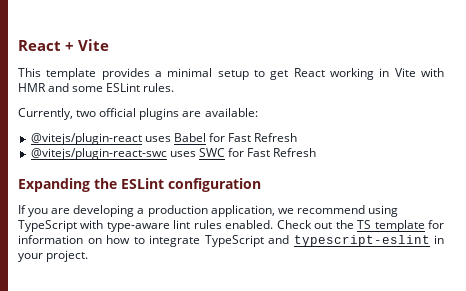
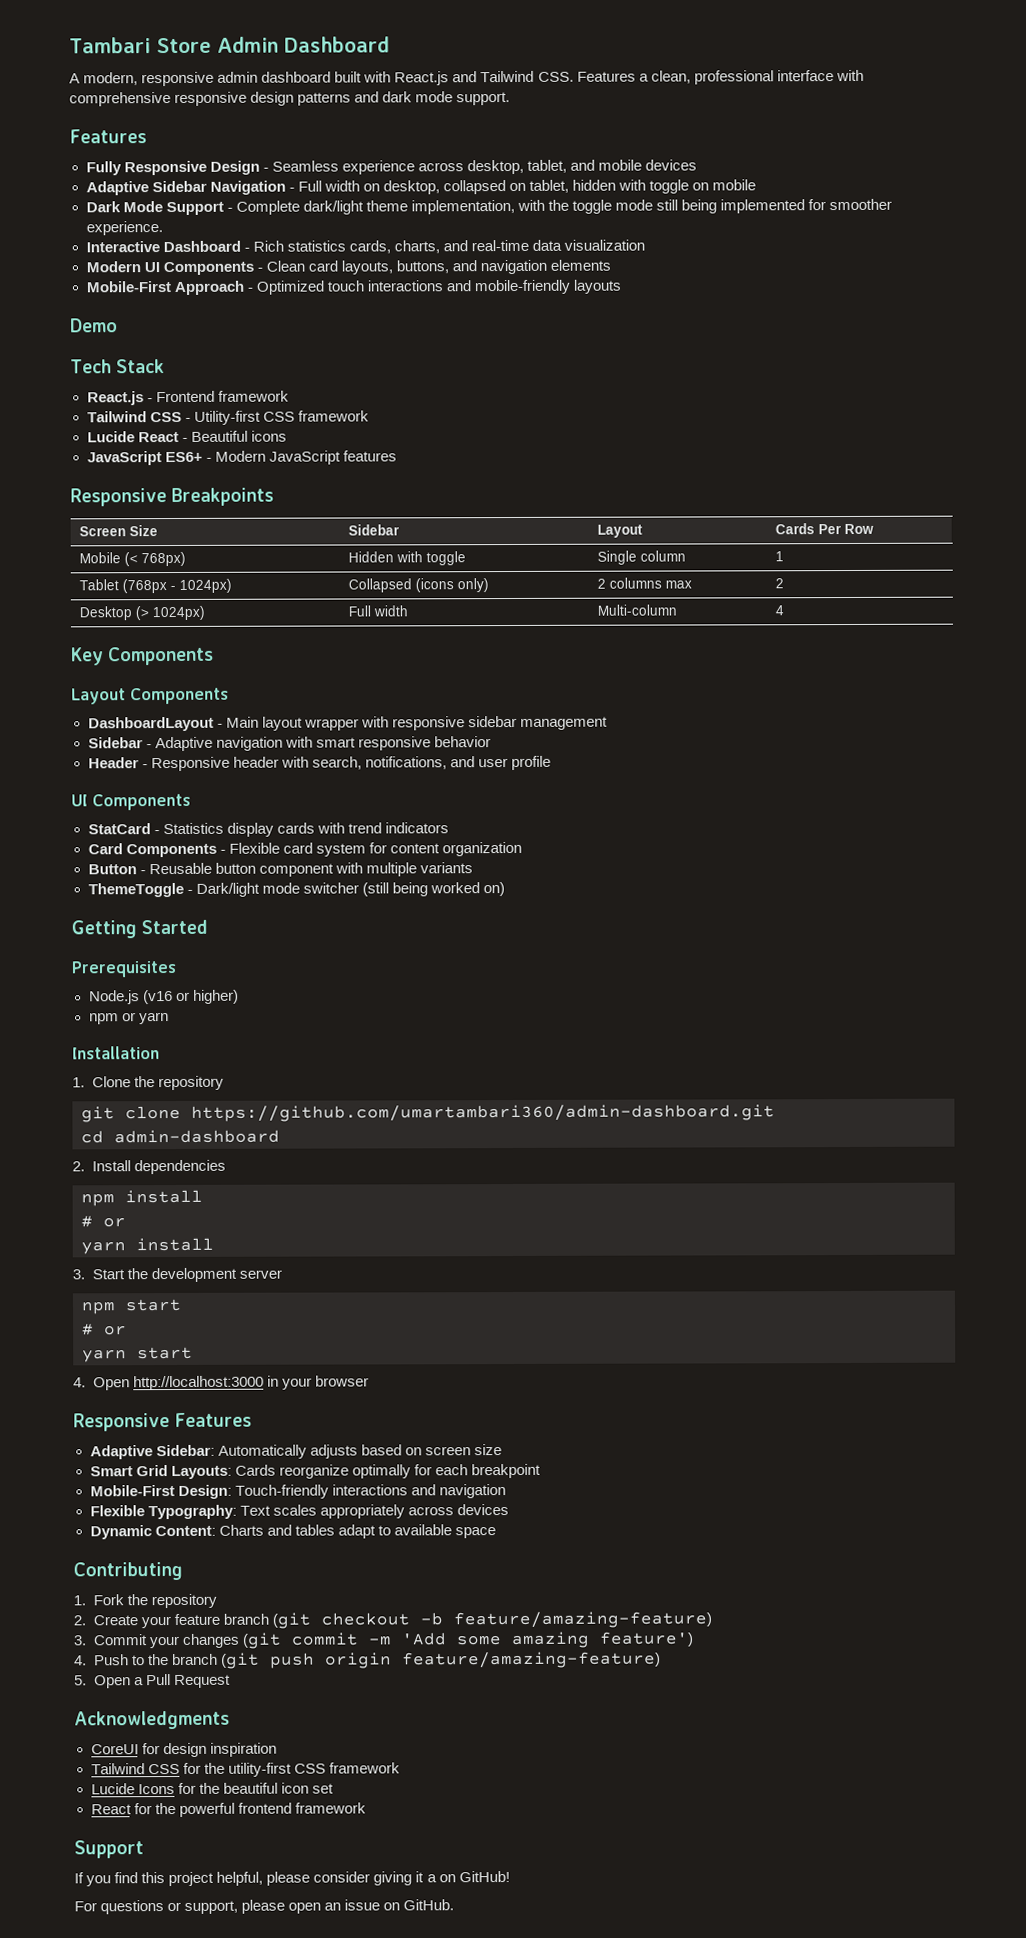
- React + Vite
- This template provides a minimal setup to get React working in Vite with HMR and some ESLint rules.
- Currently, two official plugins are available:
- @vitejs/plugin-react uses Babel for Fast Refresh
- @vitejs/plugin-react-swc uses SWC for Fast Refresh
- Expanding the ESLint configuration
- If you are developing a production application, we recommend using TypeScript with type-aware lint rules enabled. Check out the TS template for information on how to integrate TypeScript and typescript-eslint in your project.
+ Tambari Store Admin Dashboard
+ A modern, responsive admin dashboard built with React.js and Tailwind CSS. Features a clean, professional interface with comprehensive responsive design patterns and dark mode support.
+ Features
+ Fully Responsive Design - Seamless experience across desktop, tablet, and mobile devices
+ Adaptive Sidebar Navigation - Full width on desktop, collapsed on tablet, hidden with toggle on mobile
+ Dark Mode Support - Complete dark/light theme implementation, with the toggle mode still being implemented for smoother experience.
+ Interactive Dashboard - Rich statistics cards, charts, and real-time data visualization
+ Modern UI Components - Clean card layouts, buttons, and navigation elements
+ Mobile-First Approach - Optimized touch interactions and mobile-friendly layouts
+ Demo
+ Tech Stack
+ React.js - Frontend framework
+ Tailwind CSS - Utility-first CSS framework
+ Lucide React - Beautiful icons
+ JavaScript ES6+ - Modern JavaScript features
+ Responsive Breakpoints
+ Screen Size | Sidebar | Layout | Cards Per Row
+ Mobile (< 768px) | Hidden with toggle | Single column | 1
+ Tablet (768px - 1024px) | Collapsed (icons only) | 2 columns max | 2
+ Desktop (> 1024px) | Full width | Multi-column | 4
+ Key Components
+ Layout Components
+ DashboardLayout - Main layout wrapper with responsive sidebar management
+ Sidebar - Adaptive navigation with smart responsive behavior
+ Header - Responsive header with search, notifications, and user profile
+ UI Components
+ StatCard - Statistics display cards with trend indicators
+ Card Components - Flexible card system for content organization
+ Button - Reusable button component with multiple variants
+ ThemeToggle - Dark/light mode switcher (still being worked on)
+ Getting Started
+ Prerequisites
+ Node.js (v16 or higher)
+ npm or yarn
+ Installation
+ 1. Clone the repository
+ git clone https://github.com/umartambari360/admin-dashboard.git
+ cd admin-dashboard
+ 2. Install dependencies
+ npm install
+ # or
+ yarn install
+ 3. Start the development server
+ npm start
+ # or
+ yarn start
+ 4. Open http://localhost:3000 in your browser
+ Responsive Features
+ Adaptive Sidebar: Automatically adjusts based on screen size
+ Smart Grid Layouts: Cards reorganize optimally for each breakpoint
+ Mobile-First Design: Touch-friendly interactions and navigation
+ Flexible Typography: Text scales appropriately across devices
+ Dynamic Content: Charts and tables adapt to available space
+ Contributing
+ 1. Fork the repository
+ 2. Create your feature branch (git checkout -b feature/amazing-feature)
+ 3. Commit your changes (git commit -m 'Add some amazing feature')
+ 4. Push to the branch (git push origin feature/amazing-feature)
+ 5. Open a Pull Request
+ Acknowledgments
+ CoreUI for design inspiration
+ Tailwind CSS for the utility-first CSS framework
+ Lucide Icons for the beautiful icon set
+ React for the powerful frontend framework
+ Support
+ If you find this project helpful, please consider giving it a on GitHub!
+ For questions or support, please open an issue on GitHub.

